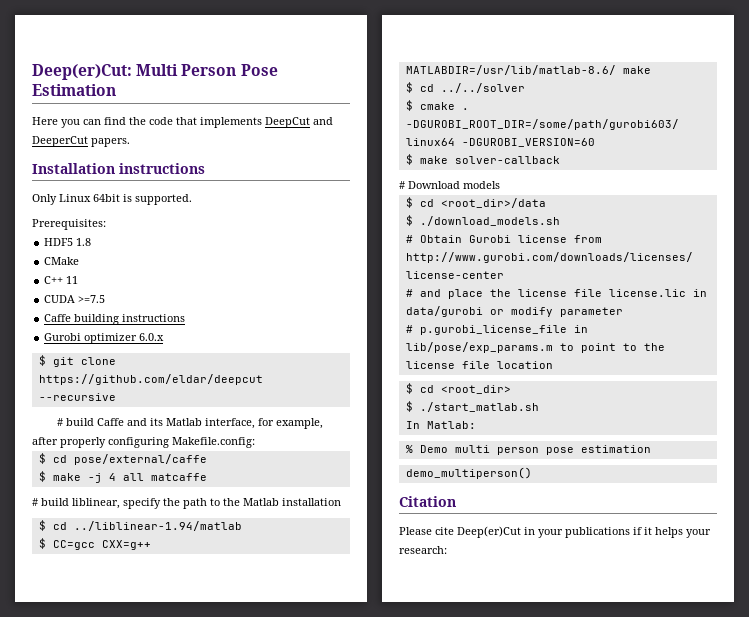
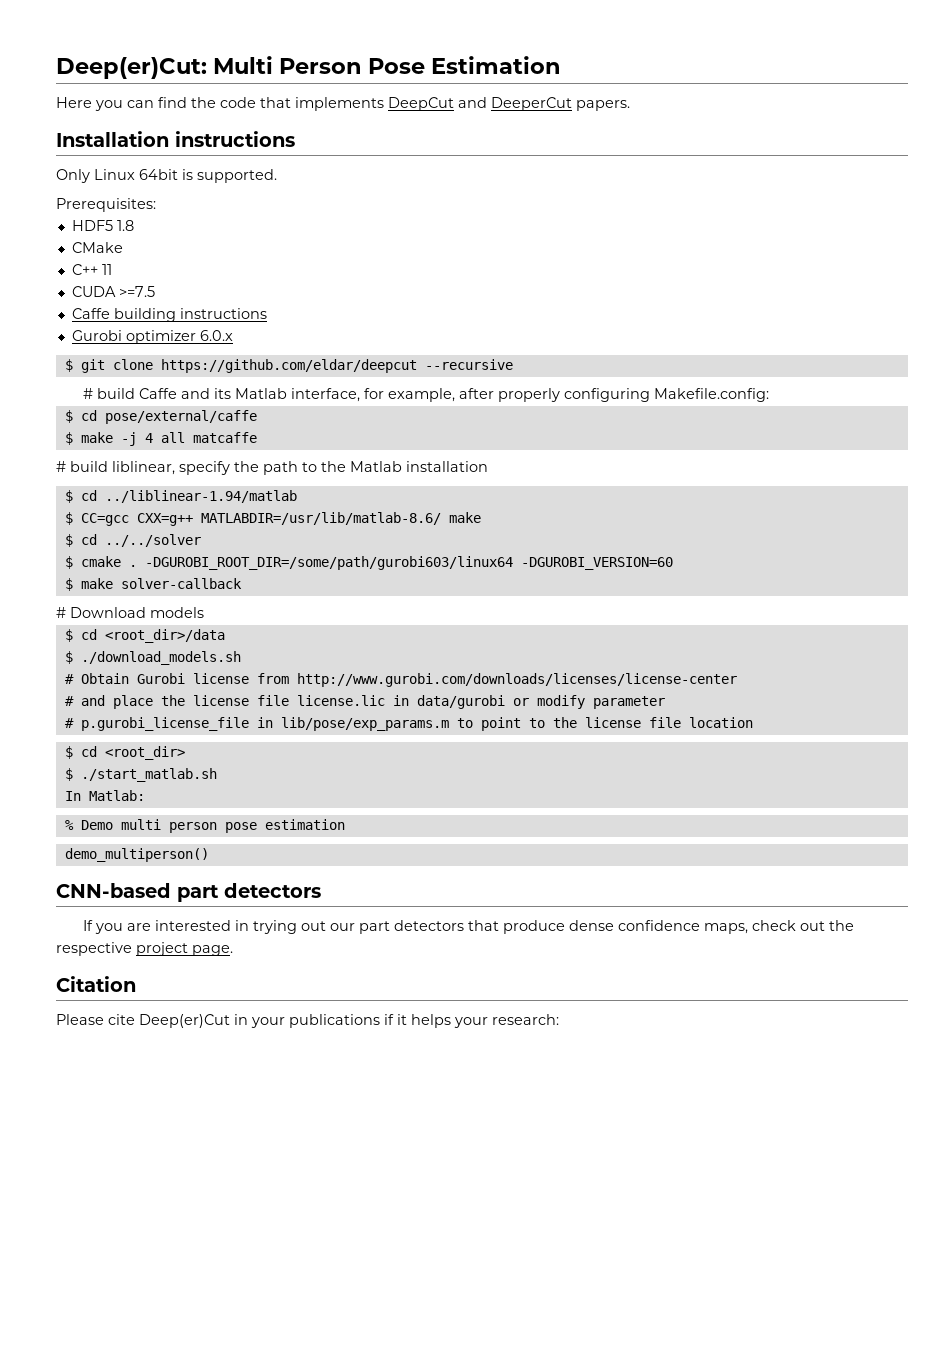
+ CNN-based part detectors
+ If you are interested in trying out our part detectors that produce dense confidence maps, check out the respective project page.

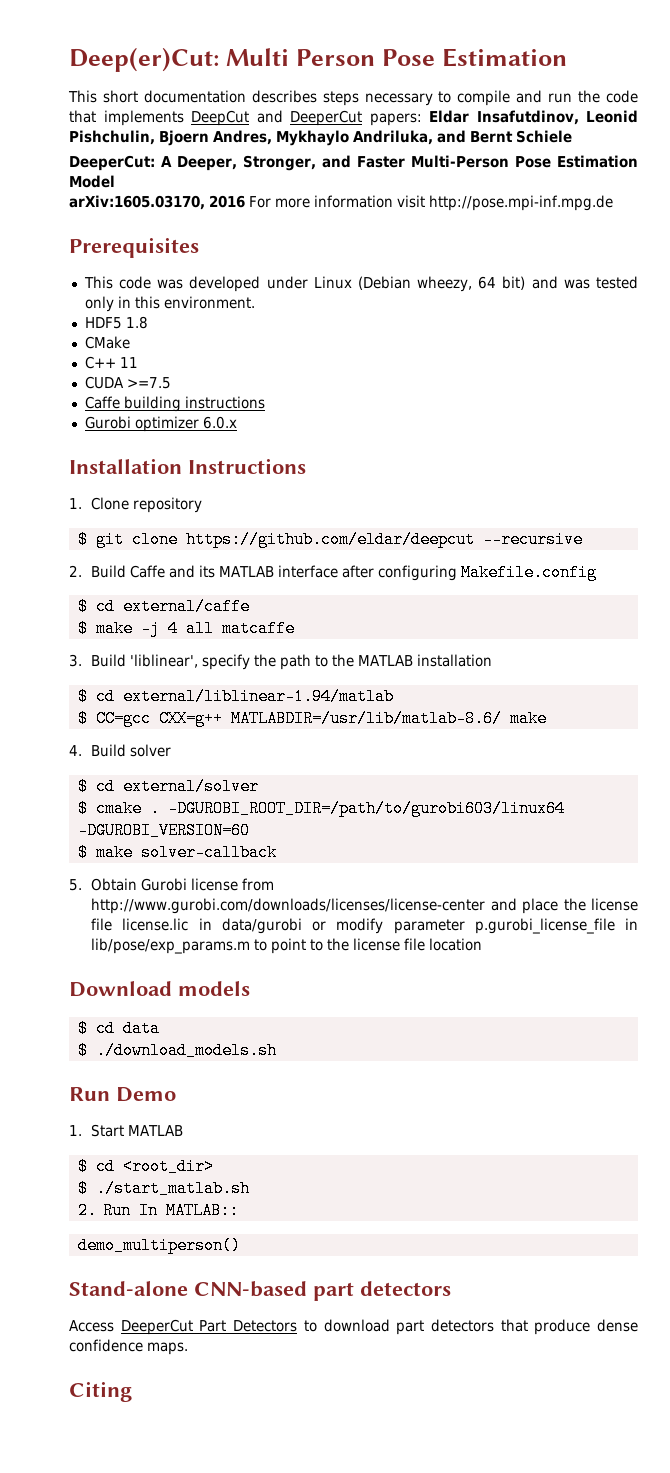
- Here you can find the code that implements DeepCut and DeeperCut papers.
- Installation instructions
- Only Linux 64bit is supported.
- Prerequisites:
+ This short documentation describes steps necessary to compile and run the code that implements DeepCut and DeeperCut papers: Eldar Insafutdinov, Leonid Pishchulin, Bjoern Andres, Mykhaylo Andriluka, and Bernt Schiele
+ DeeperCut: A Deeper, Stronger, and Faster Multi-Person Pose Estimation Model
+ arXiv:1605.03170, 2016 For more information visit http://pose.mpi-inf.mpg.de
+ Prerequisites
+ This code was developed under Linux (Debian wheezy, 64 bit) and was tested only in this environment.
+ Installation Instructions
+ 1. Clone repository
- # build Caffe and its Matlab interface, for example, after properly configuring Makefile.config:
- $ cd pose/external/caffe
+ 2. Build Caffe and its MATLAB interface after configuring Makefile.config
+ $ cd external/caffe
- # build liblinear, specify the path to the Matlab installation
+ 3. Build 'liblinear', specify the path to the MATLAB installation
- $ cd ../liblinear-1.94/matlab
+ $ cd external/liblinear-1.94/matlab
- $ cd ../../solver
+ 4. Build solver
+ $ cd external/solver
- -DGUROBI_ROOT_DIR=/some/path/gurobi603/linux64 -DGUROBI_VERSION=60
+ -DGUROBI_ROOT_DIR=/path/to/gurobi603/linux64 -DGUROBI_VERSION=60
- # Download models
- $ cd <root_dir>/data
- $ ./download_models.sh
- # Obtain Gurobi license from http://www.gurobi.com/downloads/licenses/license-center
- # and place the license file license.lic in data/gurobi or modify parameter
- # p.gurobi_license_file in lib/pose/exp_params.m to point to the license file location
+ 5. Obtain Gurobi license from http://www.gurobi.com/downloads/licenses/license-center and place the license file license.lic in data/gurobi or modify parameter p.gurobi_license_file in lib/pose/exp_params.m to point to the license file location
+ Download models
+ $ cd data
+ $ ./download_models.sh
+ Run Demo
+ 1. Start MATLAB
- In Matlab:
- % Demo multi person pose estimation
+ 2. Run In MATLAB::
- CNN-based part detectors
+ Stand-alone CNN-based part detectors
- If you are interested in trying out our part detectors that produce dense confidence maps, check out the respective project page.
- Citation
- Please cite Deep(er)Cut in your publications if it helps your research:
+ Access DeeperCut Part Detectors to download part detectors that produce dense confidence maps.
+ Citing

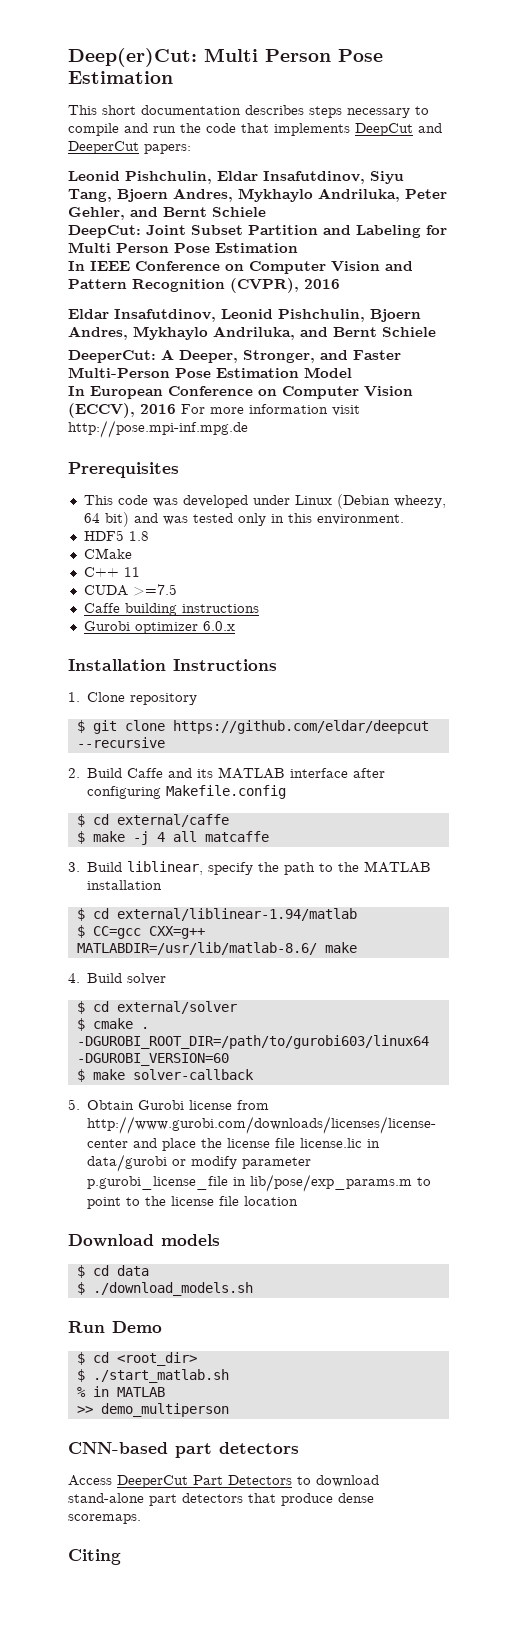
- This short documentation describes steps necessary to compile and run the code that implements DeepCut and DeeperCut papers: Eldar Insafutdinov, Leonid Pishchulin, Bjoern Andres, Mykhaylo Andriluka, and Bernt Schiele
+ This short documentation describes steps necessary to compile and run the code that implements DeepCut and DeeperCut papers:
+ Leonid Pishchulin, Eldar Insafutdinov, Siyu Tang, Bjoern Andres, Mykhaylo Andriluka, Peter Gehler, and Bernt Schiele
+ DeepCut: Joint Subset Partition and Labeling for Multi Person Pose Estimation
+ In IEEE Conference on Computer Vision and Pattern Recognition (CVPR), 2016
+ Eldar Insafutdinov, Leonid Pishchulin, Bjoern Andres, Mykhaylo Andriluka, and Bernt Schiele
- arXiv:1605.03170, 2016 For more information visit http://pose.mpi-inf.mpg.de
+ In European Conference on Computer Vision (ECCV), 2016 For more information visit http://pose.mpi-inf.mpg.de
- 3. Build 'liblinear', specify the path to the MATLAB installation
+ 3. Build liblinear, specify the path to the MATLAB installation
- 1. Start MATLAB
- 2. Run In MATLAB::
- demo_multiperson()
- Stand-alone CNN-based part detectors
+ % in MATLAB
+ >> demo_multiperson
+ CNN-based part detectors
- Access DeeperCut Part Detectors to download part detectors that produce dense confidence maps.
+ Access DeeperCut Part Detectors to download stand-alone part detectors that produce dense scoremaps.

